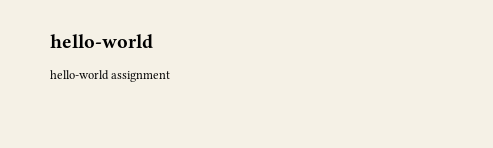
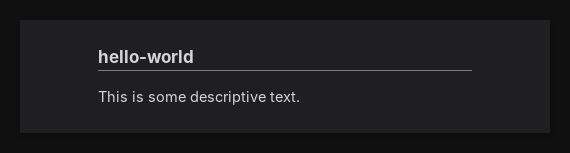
- hello-world assignment
+ This is some descriptive text.

